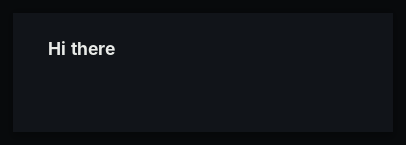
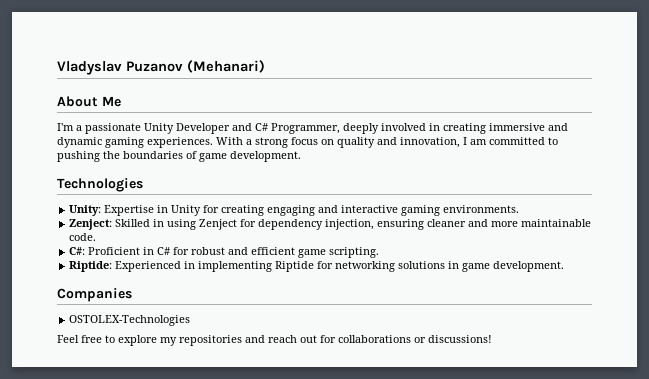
- Hi there
+ Vladyslav Puzanov (Mehanari)
+ About Me
+ I'm a passionate Unity Developer and C# Programmer, deeply involved in creating immersive and dynamic gaming experiences. With a strong focus on quality and innovation, I am committed to pushing the boundaries of game development.
+ Technologies
+ Unity: Expertise in Unity for creating engaging and interactive gaming environments.
+ Zenject: Skilled in using Zenject for dependency injection, ensuring cleaner and more maintainable code.
+ C#: Proficient in C# for robust and efficient game scripting.
+ Riptide: Experienced in implementing Riptide for networking solutions in game development.
+ Companies
+ OSTOLEX-Technologies
+ Feel free to explore my repositories and reach out for collaborations or discussions!

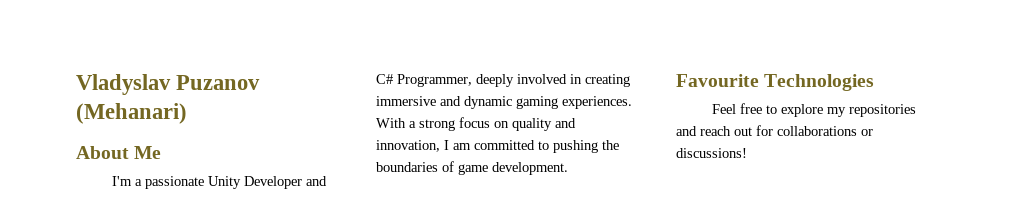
- Technologies
+ Favourite Technologies
- Unity: Expertise in Unity for creating engaging and interactive gaming environments.
- Zenject: Skilled in using Zenject for dependency injection, ensuring cleaner and more maintainable code.
- C#: Proficient in C# for robust and efficient game scripting.
- Riptide: Experienced in implementing Riptide for networking solutions in game development.
- Companies
- OSTOLEX-Technologies

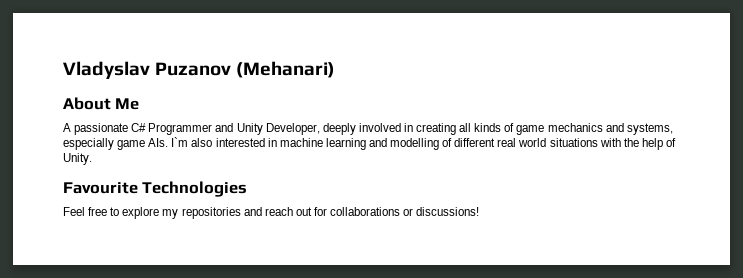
- I'm a passionate Unity Developer and C# Programmer, deeply involved in creating immersive and dynamic gaming experiences. With a strong focus on quality and innovation, I am committed to pushing the boundaries of game development.
+ A passionate C# Programmer and Unity Developer, deeply involved in creating all kinds of game mechanics and systems, especially game AIs. I`m also interested in machine learning and modelling of different real world situations with the help of Unity.

